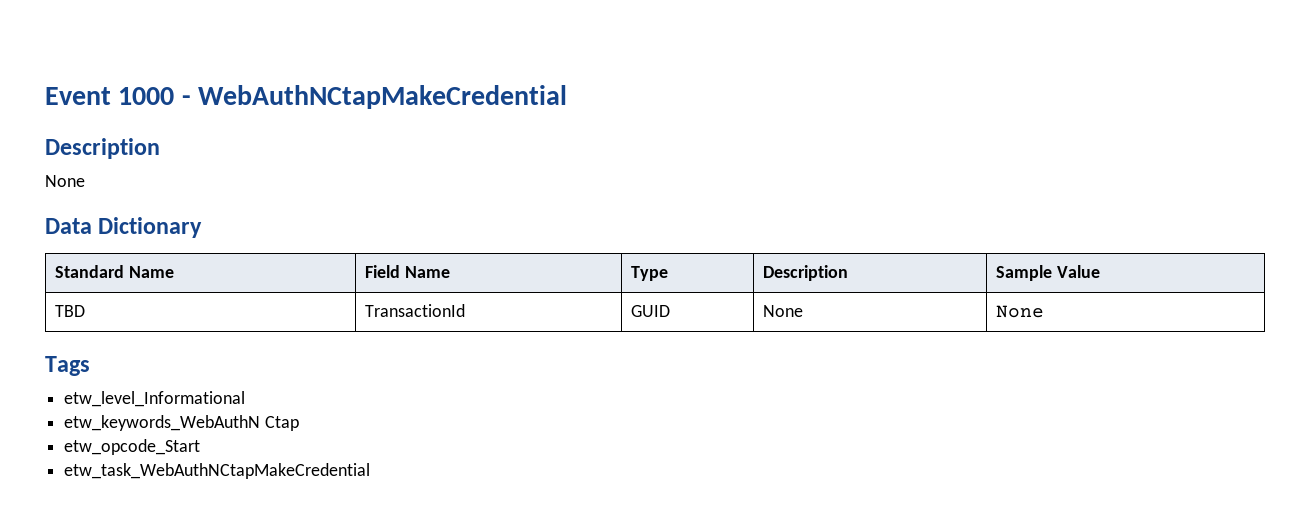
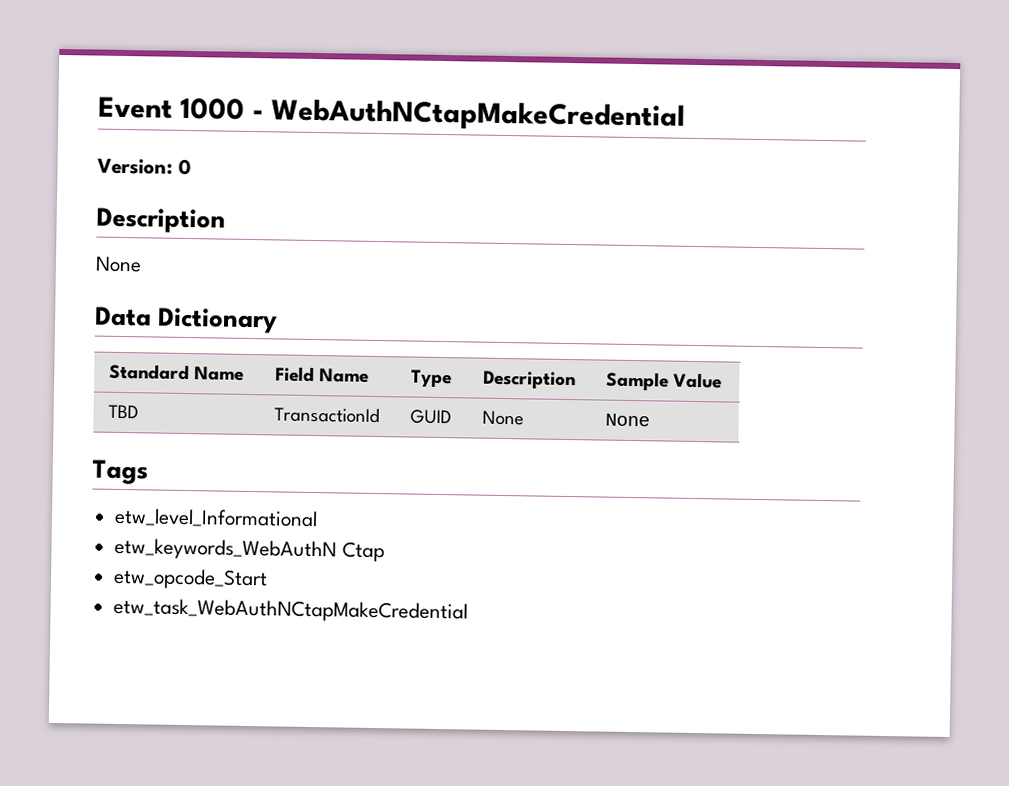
+ Version: 0

